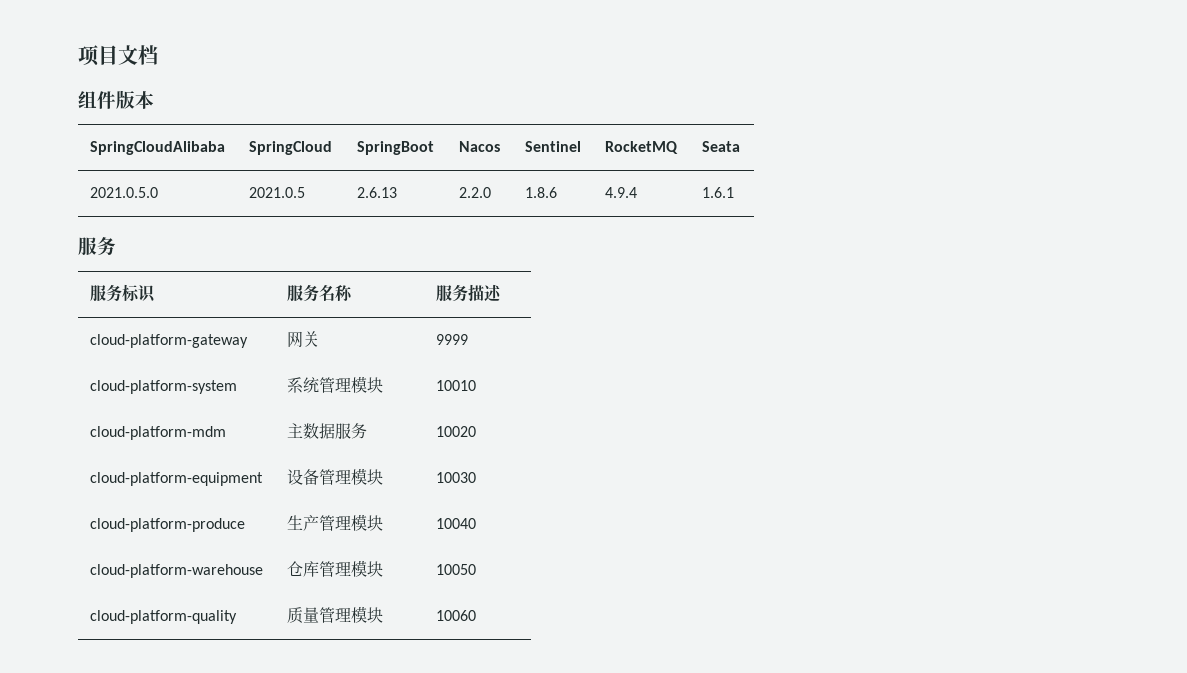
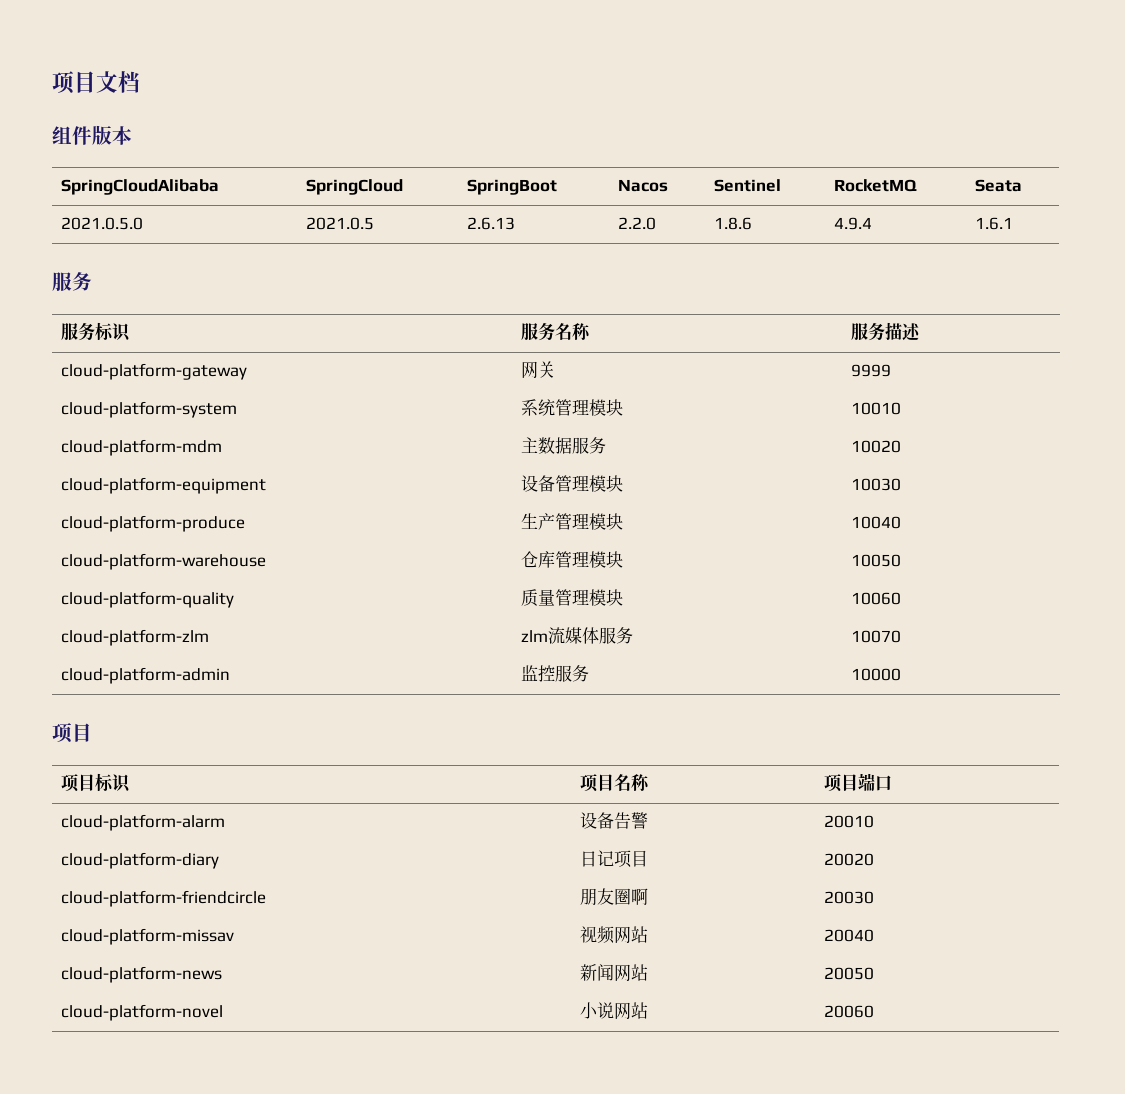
+ cloud-platform-zlm | zlm流媒体服务 | 10070
+ cloud-platform-admin | 监控服务 | 10000
+ 项目
+ 项目标识 | 项目名称 | 项目端口
+ cloud-platform-alarm | 设备告警 | 20010
+ cloud-platform-diary | 日记项目 | 20020
+ cloud-platform-friendcircle | 朋友圈啊 | 20030
+ cloud-platform-missav | 视频网站 | 20040
+ cloud-platform-news | 新闻网站 | 20050
+ cloud-platform-novel | 小说网站 | 20060

